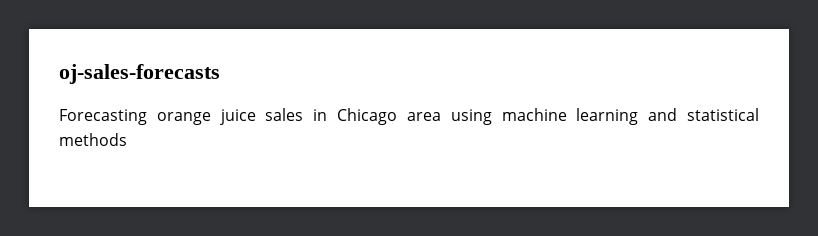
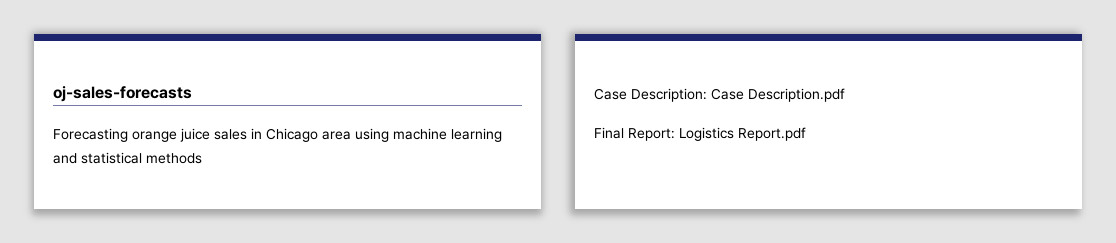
+ Case Description: Case Description.pdf
+ Final Report: Logistics Report.pdf

